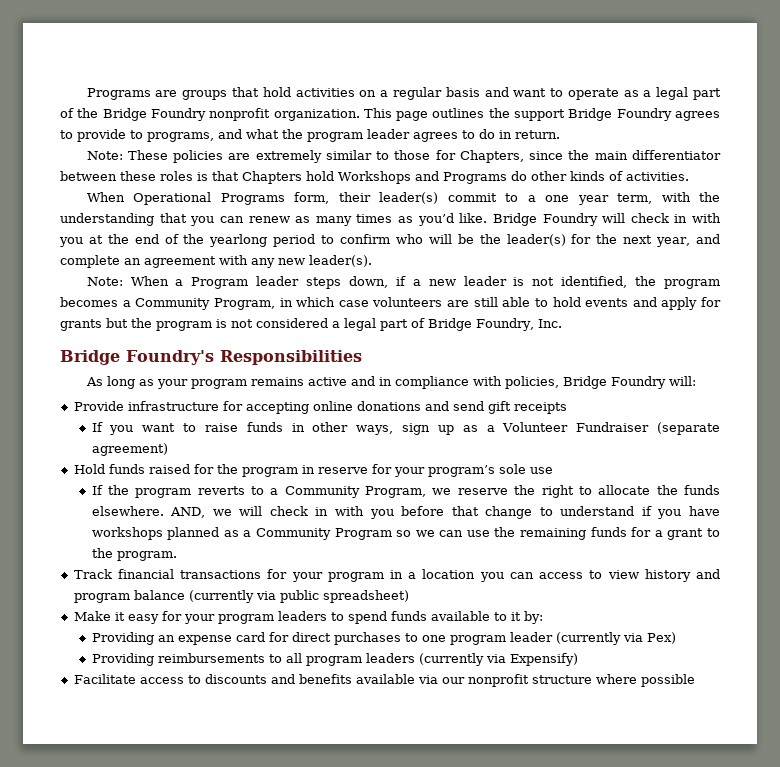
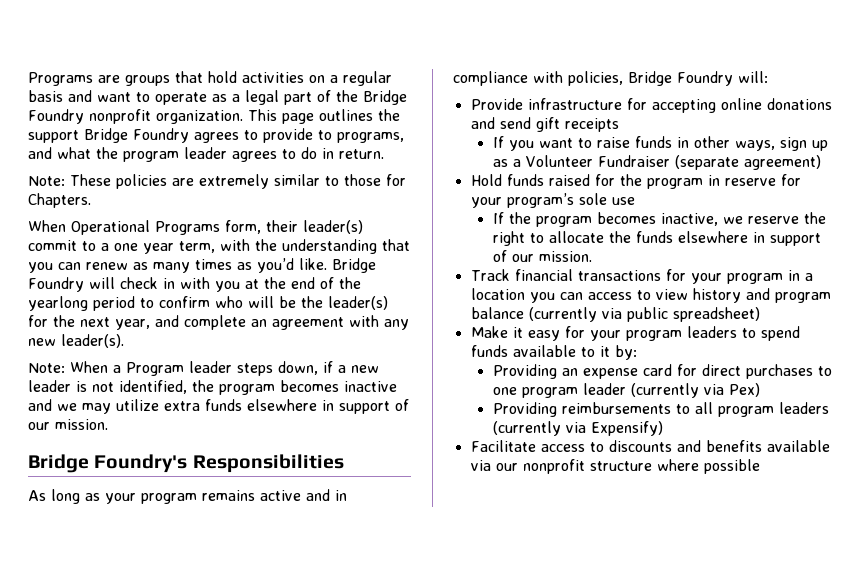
- Note: These policies are extremely similar to those for Chapters, since the main differentiator between these roles is that Chapters hold Workshops and Programs do other kinds of activities.
+ Note: These policies are extremely similar to those for Chapters.
- Note: When a Program leader steps down, if a new leader is not identified, the program becomes a Community Program, in which case volunteers are still able to hold events and apply for grants but the program is not considered a legal part of Bridge Foundry, Inc.
+ Note: When a Program leader steps down, if a new leader is not identified, the program becomes inactive and we may utilize extra funds elsewhere in support of our mission.
- If the program reverts to a Community Program, we reserve the right to allocate the funds elsewhere. AND, we will check in with you before that change to understand if you have workshops planned as a Community Program so we can use the remaining funds for a grant to the program.
+ If the program becomes inactive, we reserve the right to allocate the funds elsewhere in support of our mission.

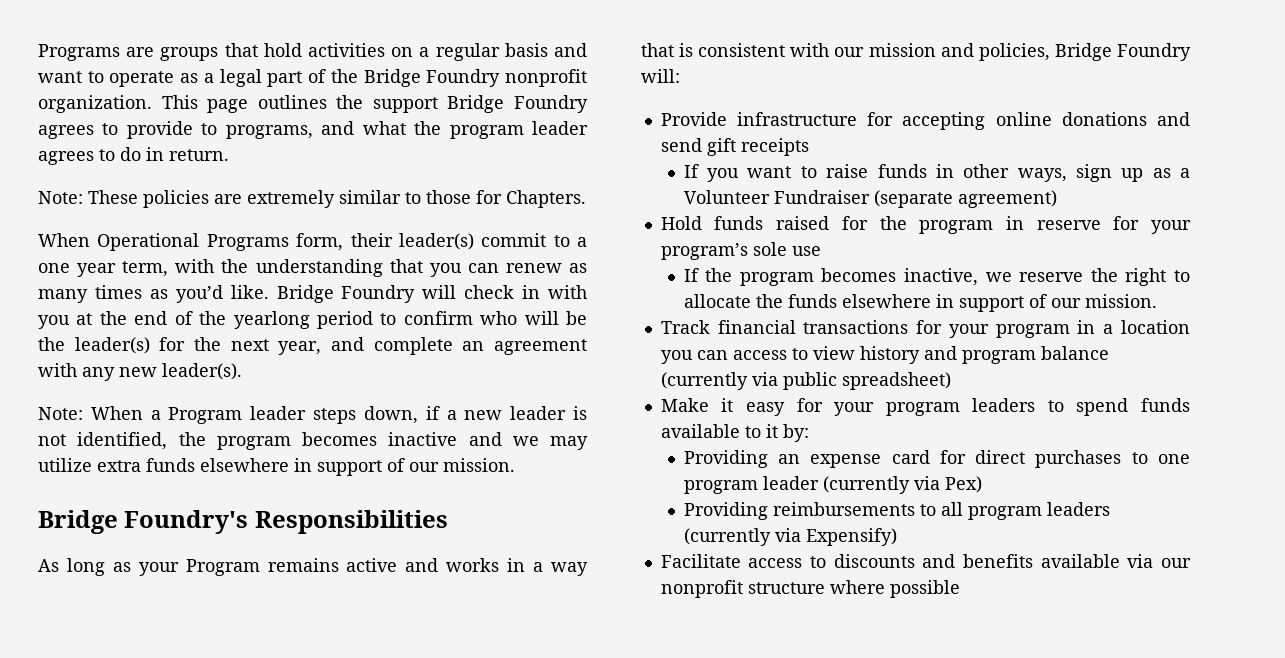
- As long as your program remains active and in compliance with policies, Bridge Foundry will:
+ As long as your Program remains active and works in a way that is consistent with our mission and policies, Bridge Foundry will:

